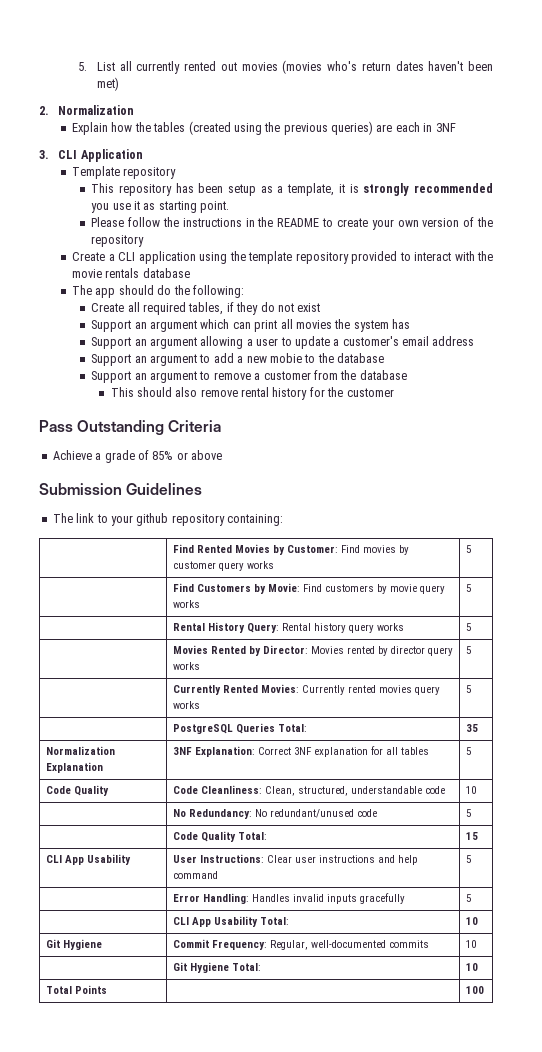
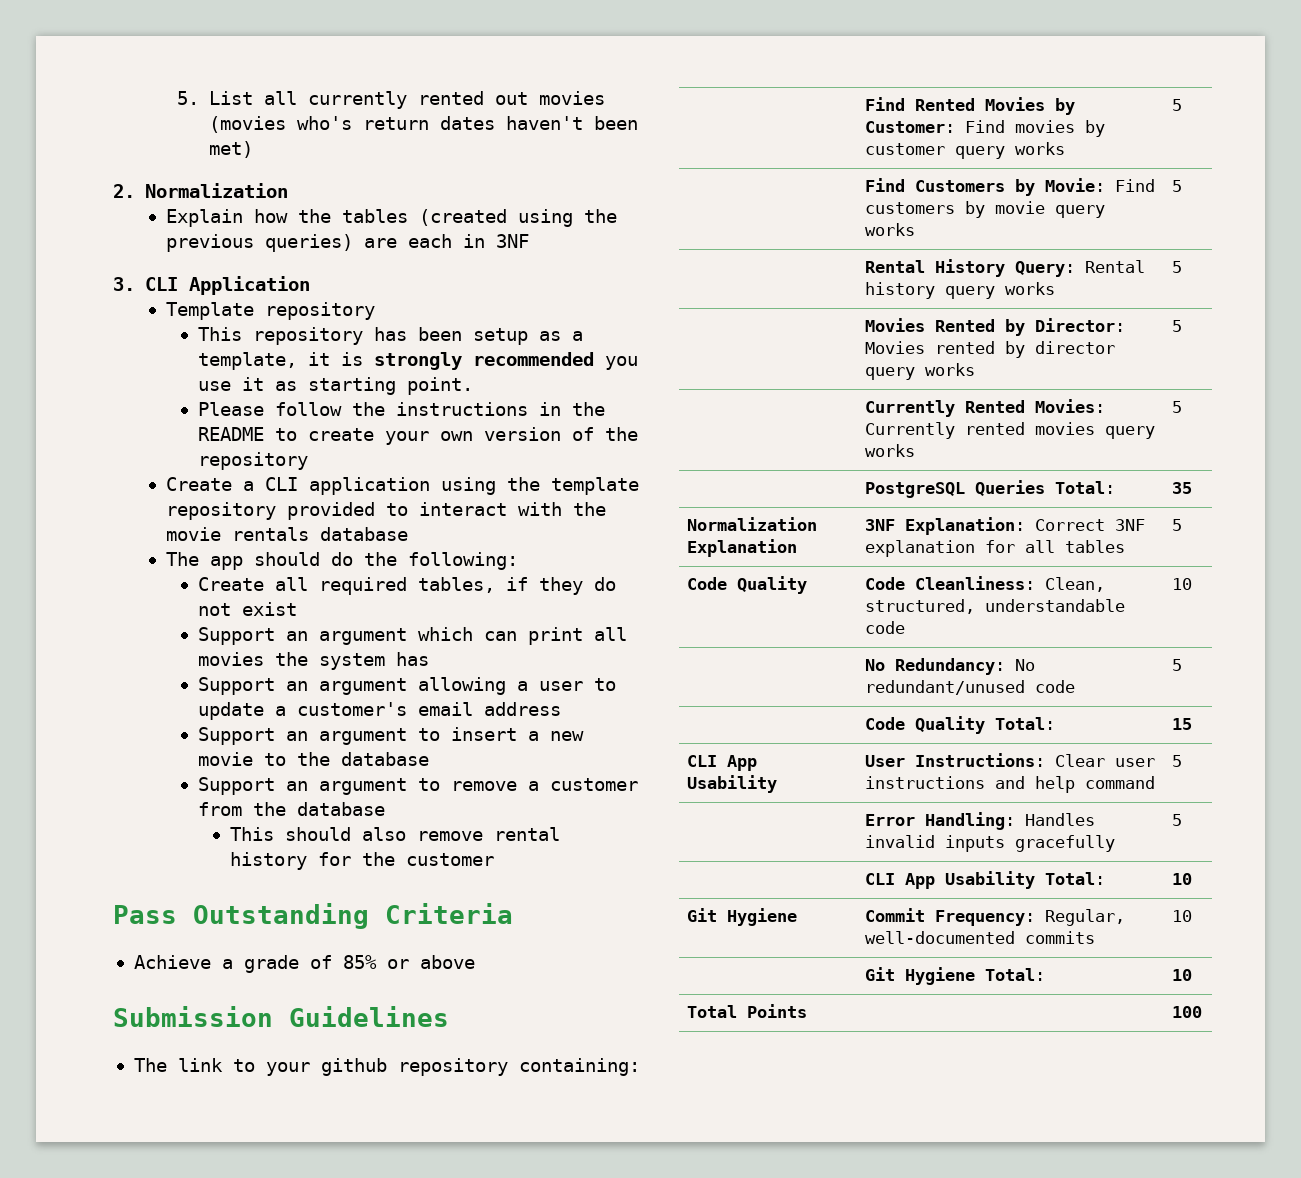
- Support an argument to add a new mobie to the database
+ Support an argument to insert a new movie to the database

